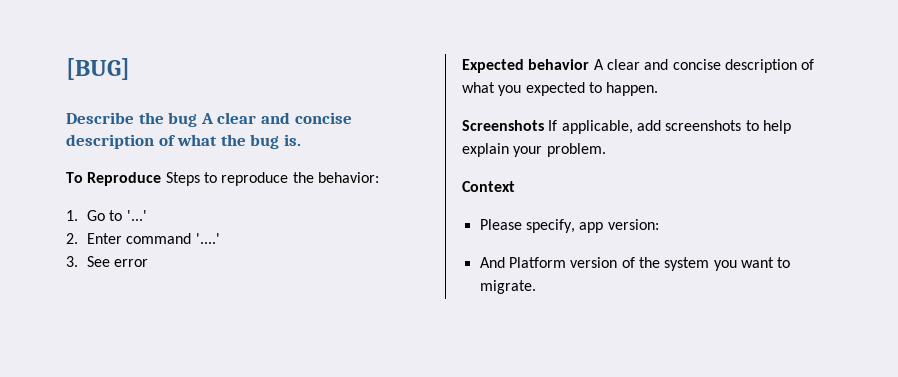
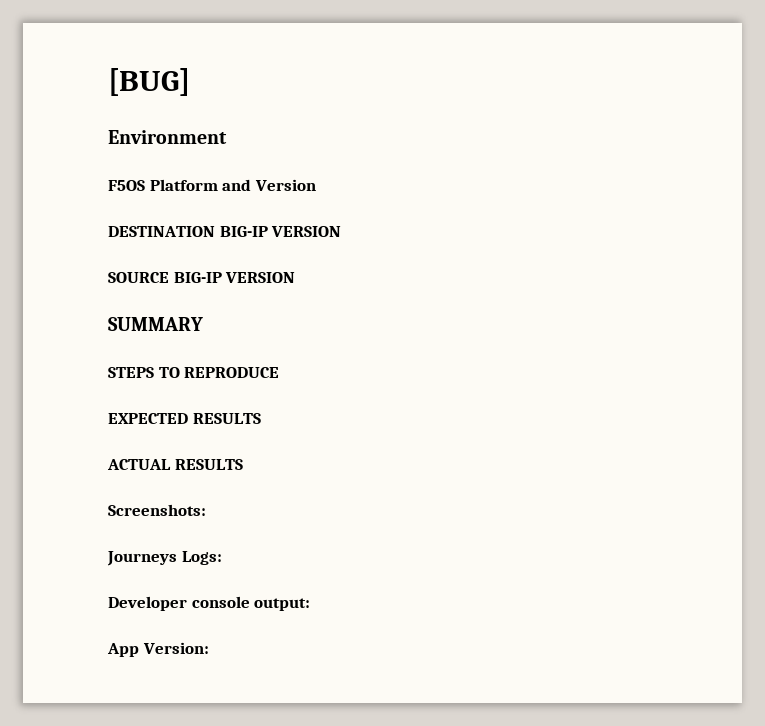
- Describe the bug A clear and concise description of what the bug is.
- To Reproduce Steps to reproduce the behavior:
- 1. Go to '...'
- 2. Enter command '....'
- 3. See error
- Expected behavior A clear and concise description of what you expected to happen.
- Screenshots If applicable, add screenshots to help explain your problem.
- Context
- Please specify, app version:
- And Platform version of the system you want to migrate.
+ Environment
+ F5OS Platform and Version
+ DESTINATION BIG-IP VERSION
+ SOURCE BIG-IP VERSION
+ SUMMARY
+ STEPS TO REPRODUCE
+ EXPECTED RESULTS
+ ACTUAL RESULTS
+ Screenshots:
+ Journeys Logs:
+ Developer console output:
+ App Version:

